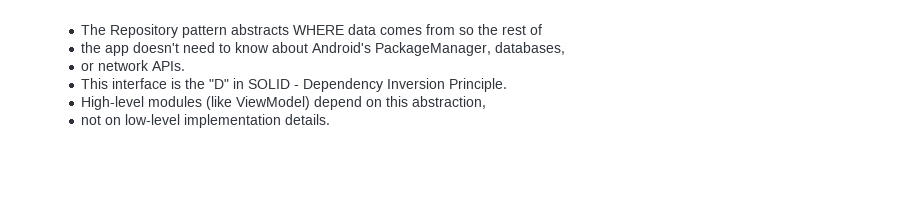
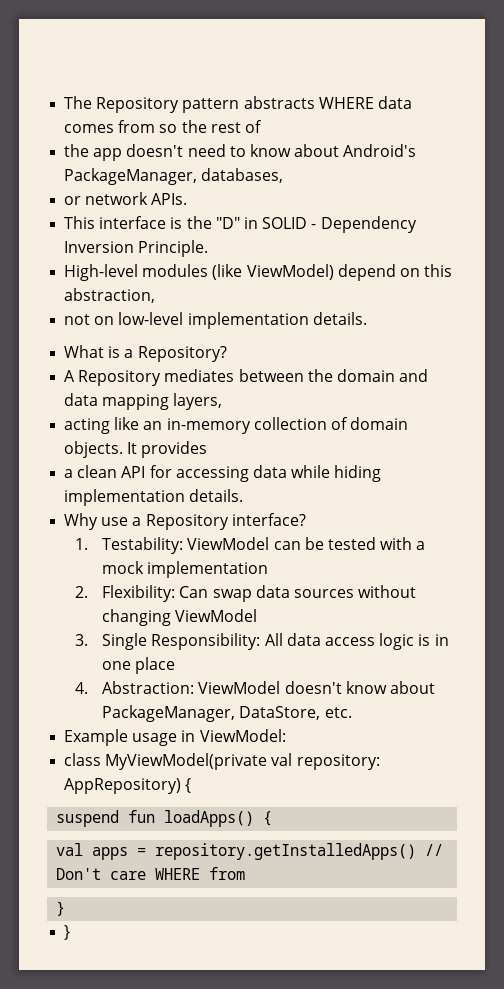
+ What is a Repository?
+ A Repository mediates between the domain and data mapping layers,
+ acting like an in-memory collection of domain objects. It provides
+ a clean API for accessing data while hiding implementation details.
+ Why use a Repository interface?
+ 1. Testability: ViewModel can be tested with a mock implementation
+ 2. Flexibility: Can swap data sources without changing ViewModel
+ 3. Single Responsibility: All data access logic is in one place
+ 4. Abstraction: ViewModel doesn't know about PackageManager, DataStore, etc.
+ Example usage in ViewModel:
+ class MyViewModel(private val repository: AppRepository) {
+ suspend fun loadApps() {
+ val apps = repository.getInstalledApps() // Don't care WHERE from
+ }
+ }

